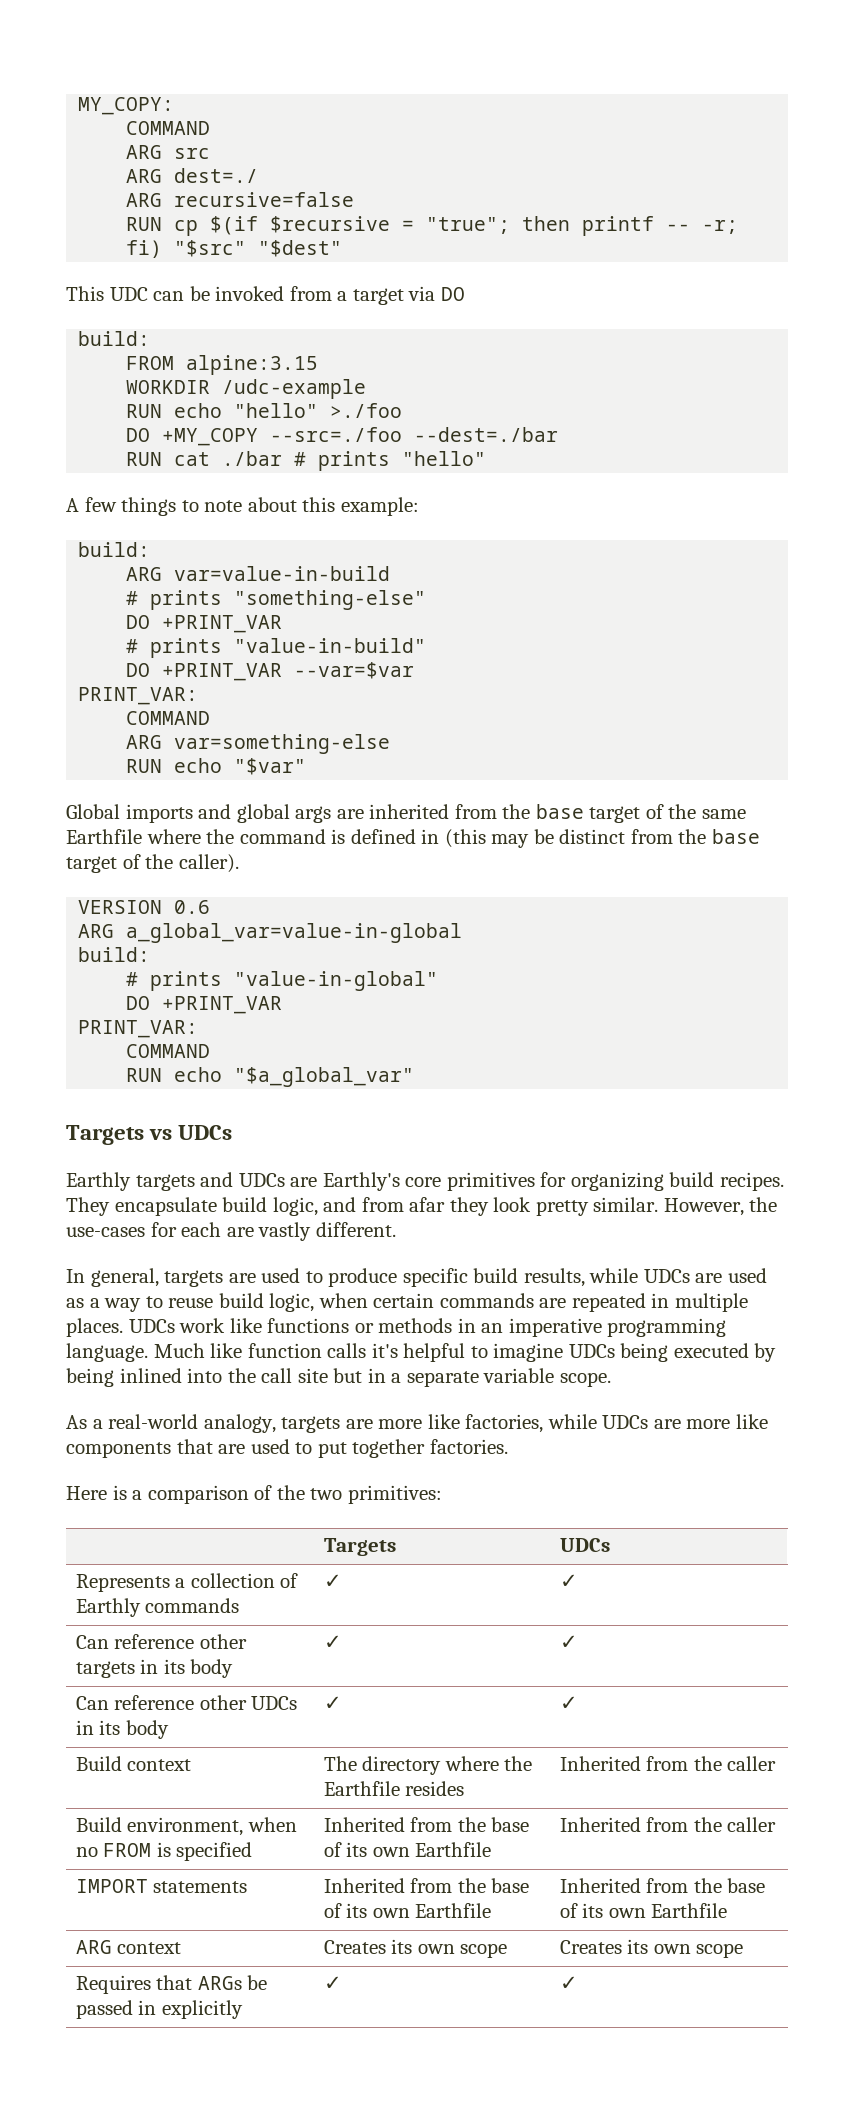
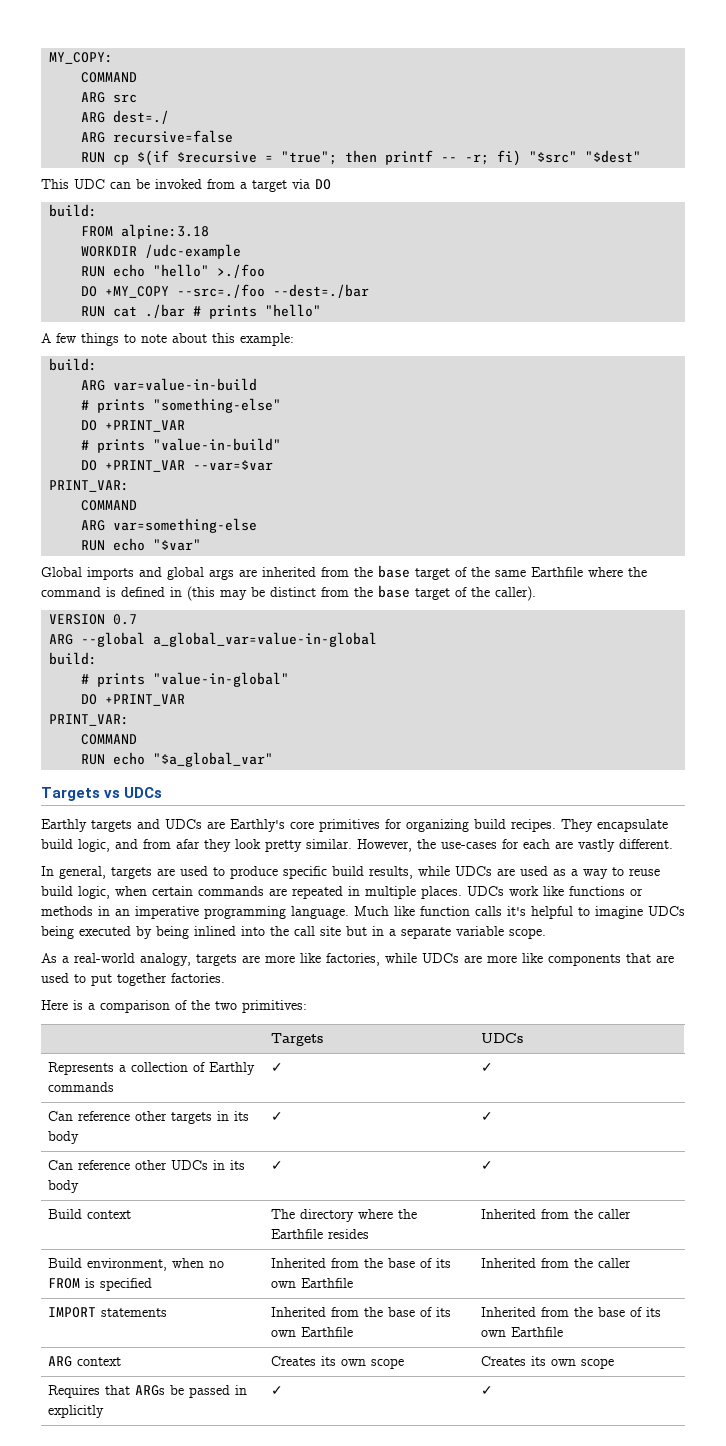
- FROM alpine:3.15
+ FROM alpine:3.18
- VERSION 0.6
- ARG a_global_var=value-in-global
+ VERSION 0.7
+ ARG --global a_global_var=value-in-global

